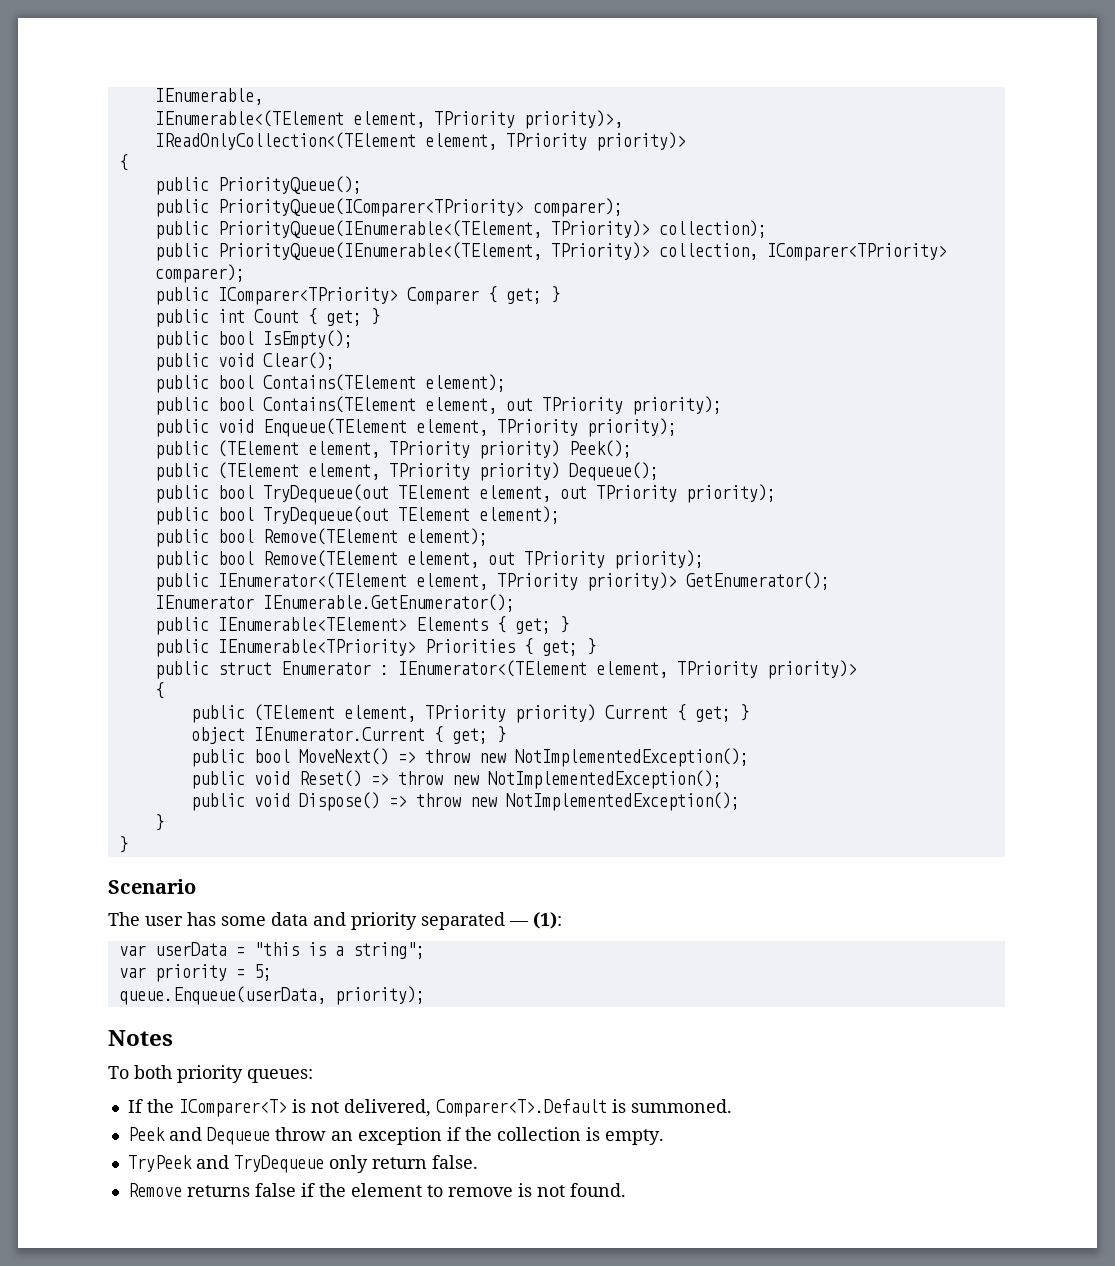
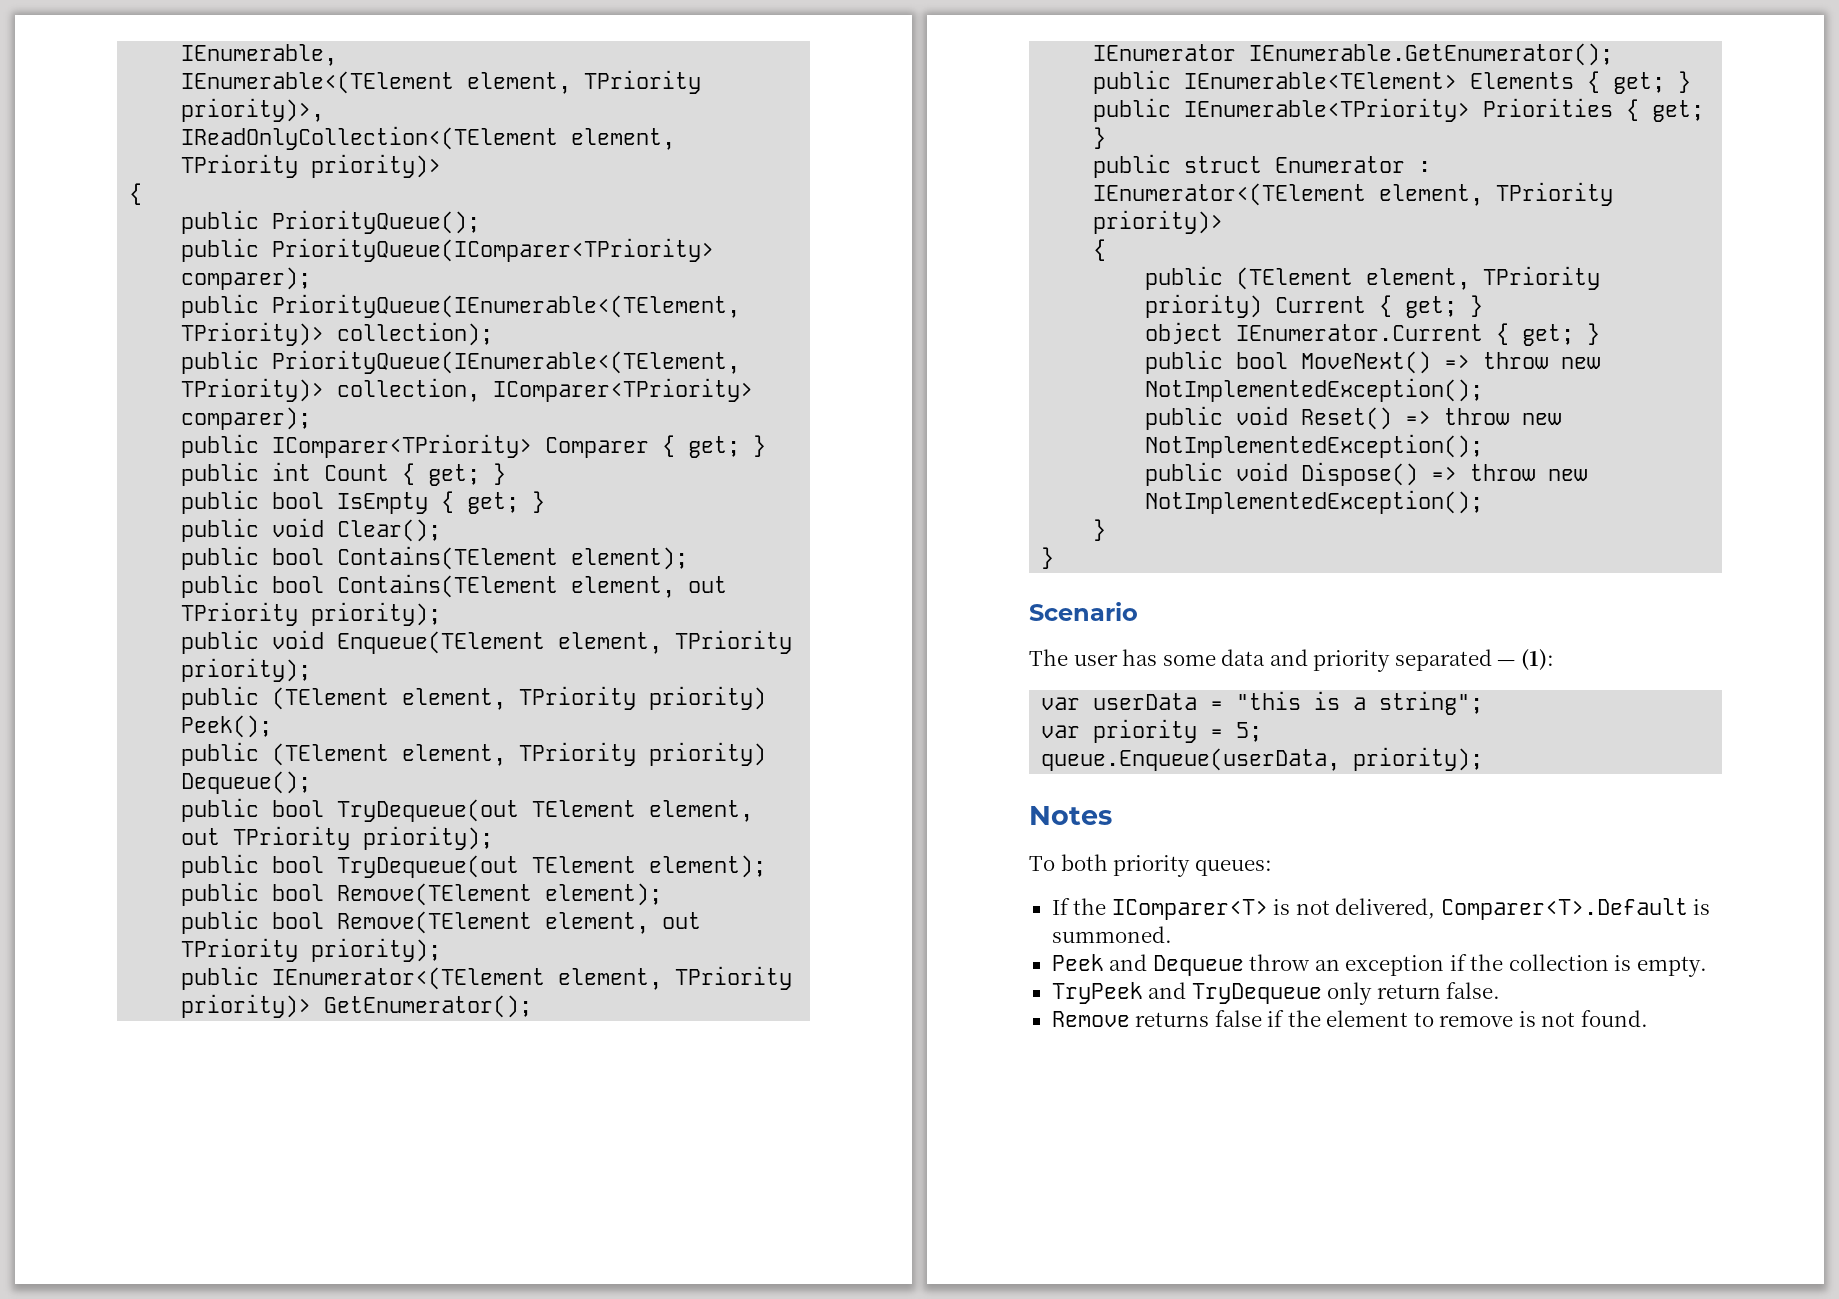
- public bool IsEmpty();
+ public bool IsEmpty { get; }

